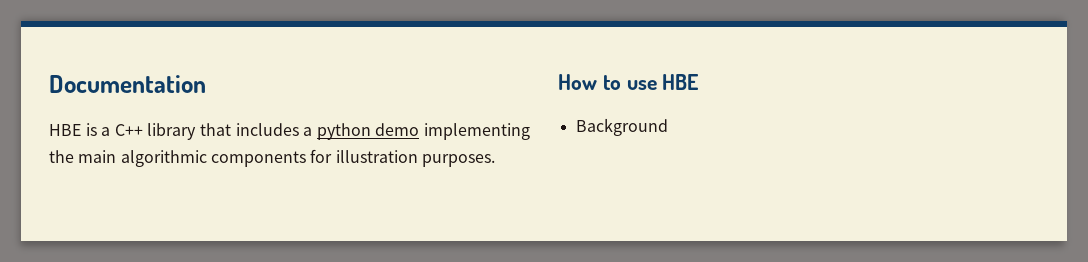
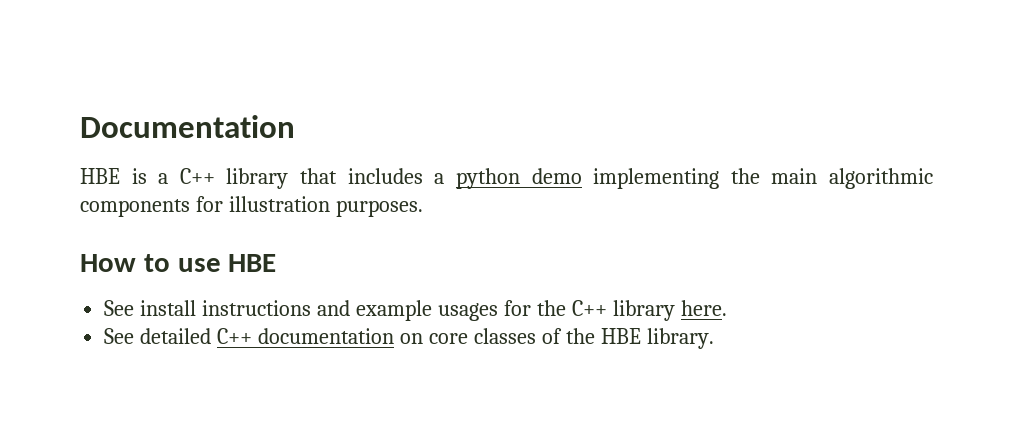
- Background
+ See install instructions and example usages for the C++ library here.
+ See detailed C++ documentation on core classes of the HBE library.

